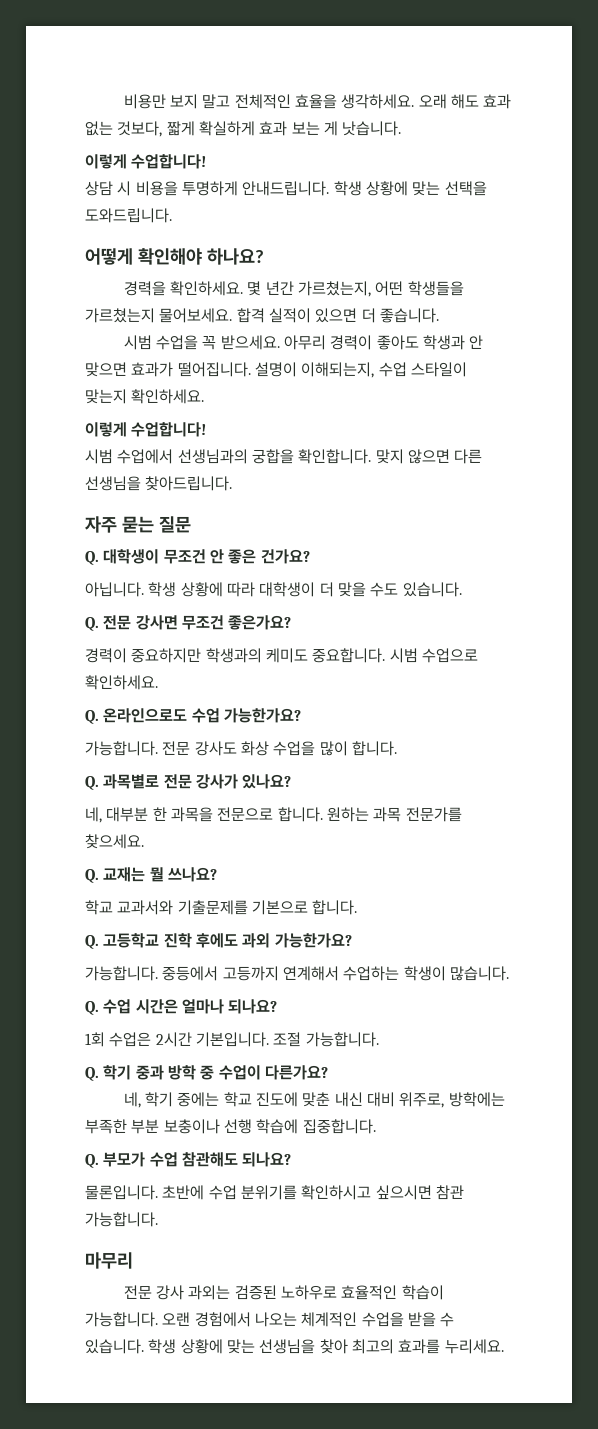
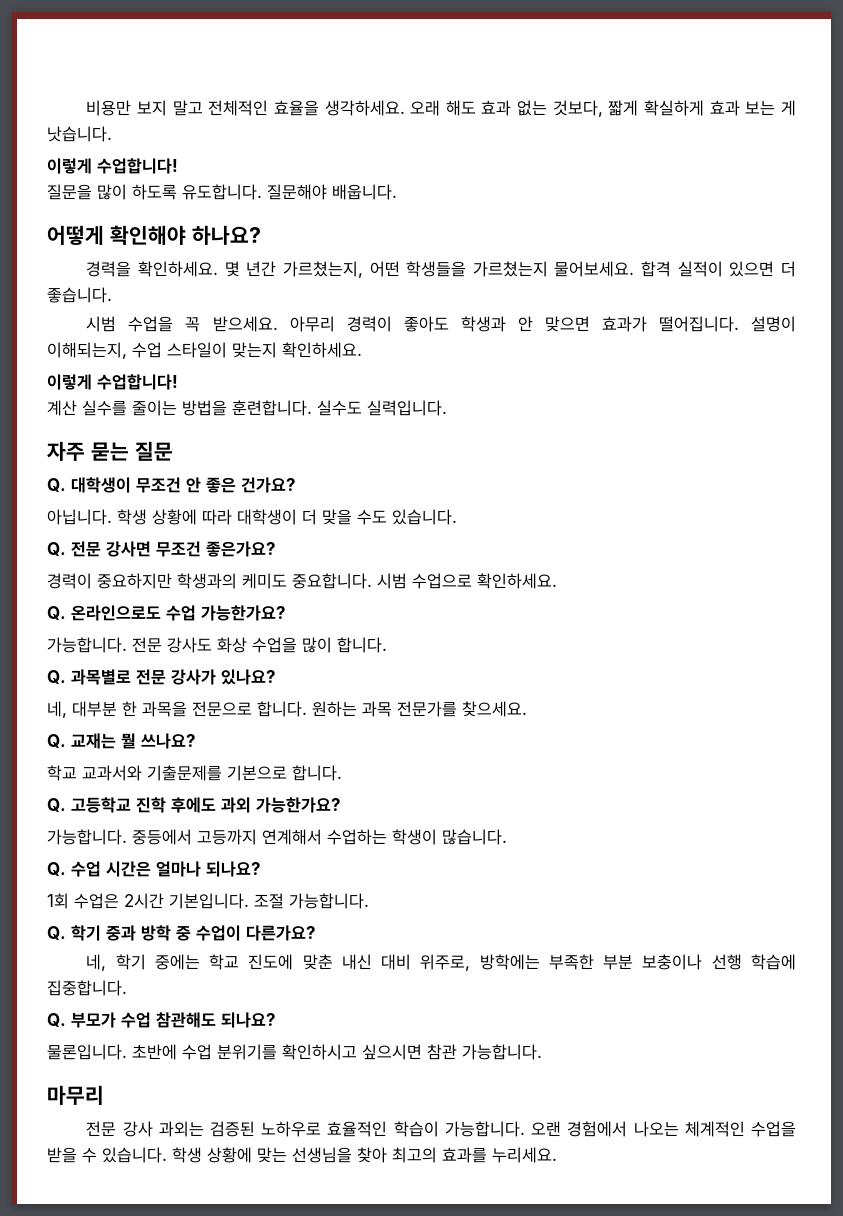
- 상담 시 비용을 투명하게 안내드립니다. 학생 상황에 맞는 선택을 도와드립니다.
+ 질문을 많이 하도록 유도합니다. 질문해야 배웁니다.
- 시범 수업에서 선생님과의 궁합을 확인합니다. 맞지 않으면 다른 선생님을 찾아드립니다.
+ 계산 실수를 줄이는 방법을 훈련합니다. 실수도 실력입니다.

